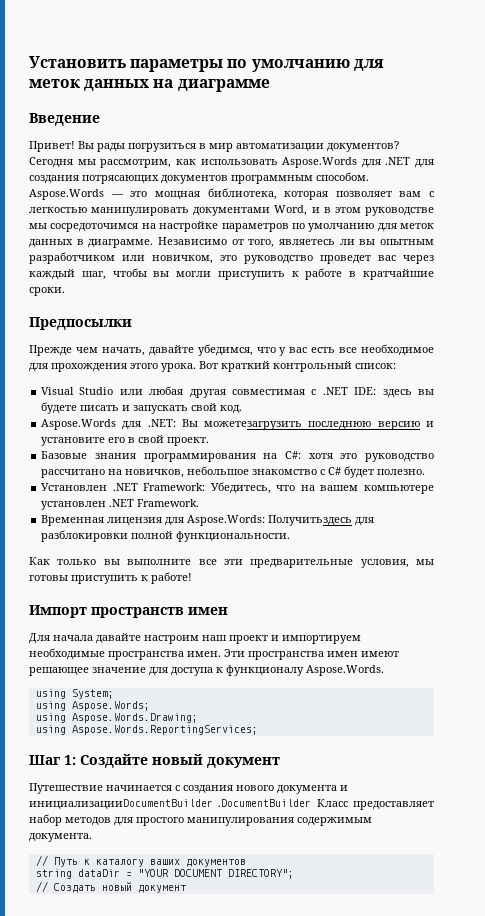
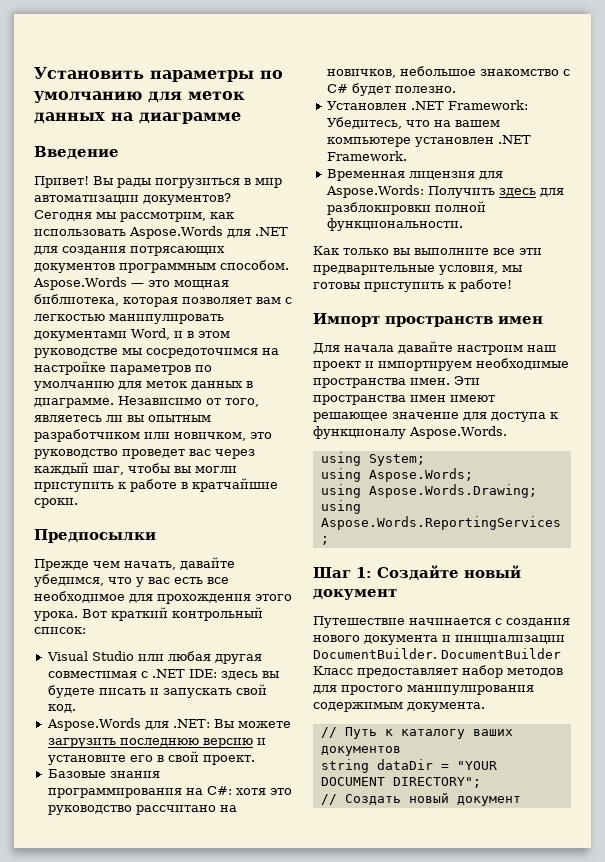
- Aspose.Words для .NET: Вы можетезагрузить последнюю версию и установите его в свой проект.
+ Aspose.Words для .NET: Вы можете загрузить последнюю версию и установите его в свой проект.
- Временная лицензия для Aspose.Words: Получитьздесь для разблокировки полной функциональности.
+ Временная лицензия для Aspose.Words: Получить здесь для разблокировки полной функциональности.
- Путешествие начинается с создания нового документа и инициализацииDocumentBuilder .DocumentBuilder Класс предоставляет набор методов для простого манипулирования содержимым документа.
+ Путешествие начинается с создания нового документа и инициализации DocumentBuilder. DocumentBuilder Класс предоставляет набор методов для простого манипулирования содержимым документа.

